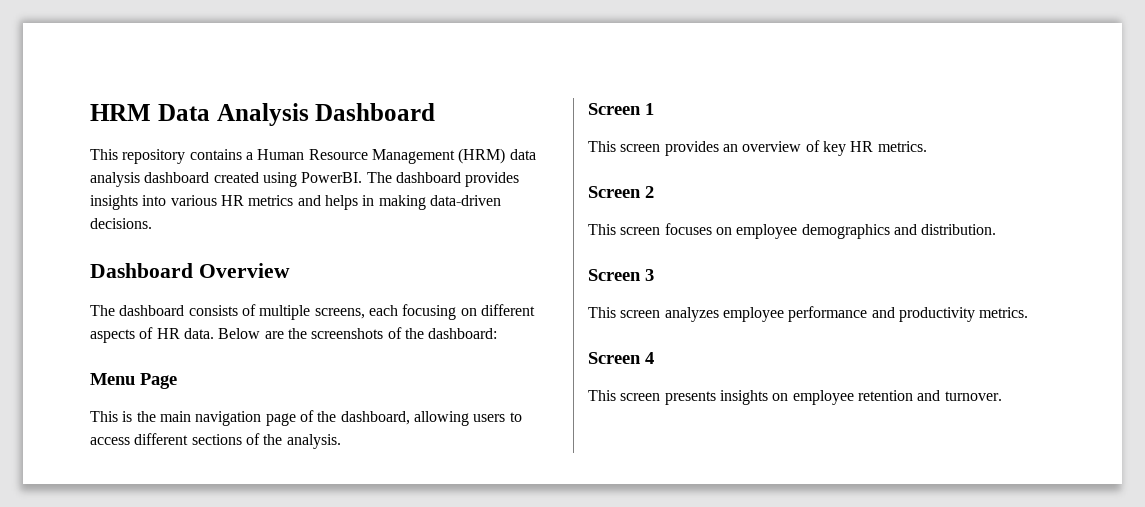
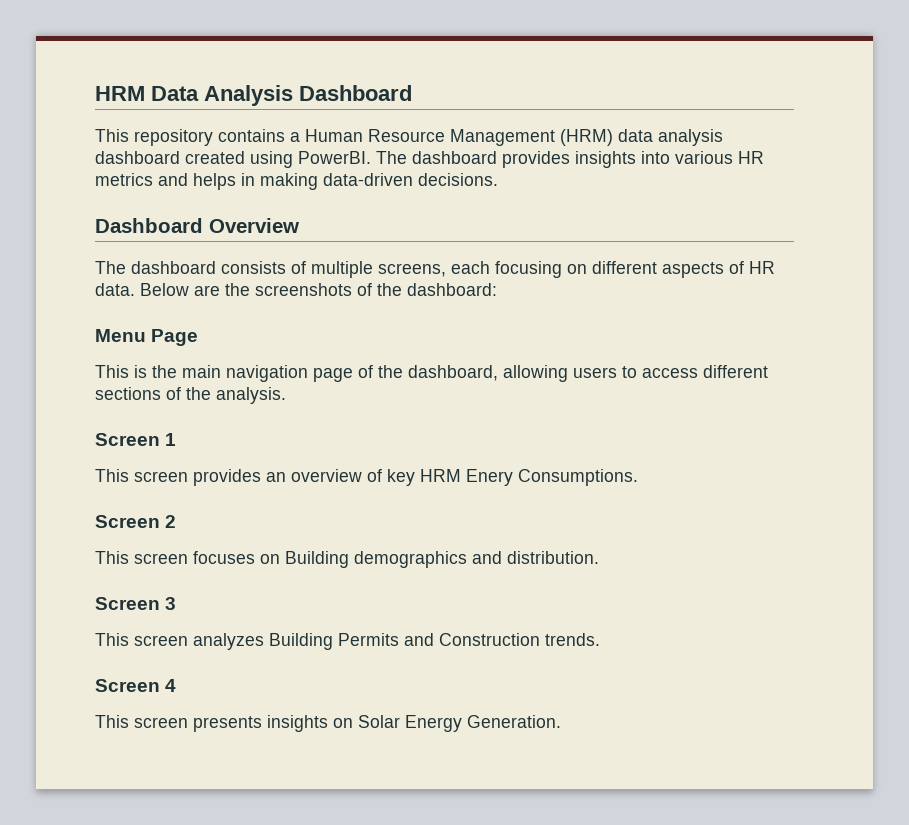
- This screen provides an overview of key HR metrics.
+ This screen provides an overview of key HRM Enery Consumptions.
- This screen focuses on employee demographics and distribution.
+ This screen focuses on Building demographics and distribution.
- This screen analyzes employee performance and productivity metrics.
+ This screen analyzes Building Permits and Construction trends.
- This screen presents insights on employee retention and turnover.
+ This screen presents insights on Solar Energy Generation.

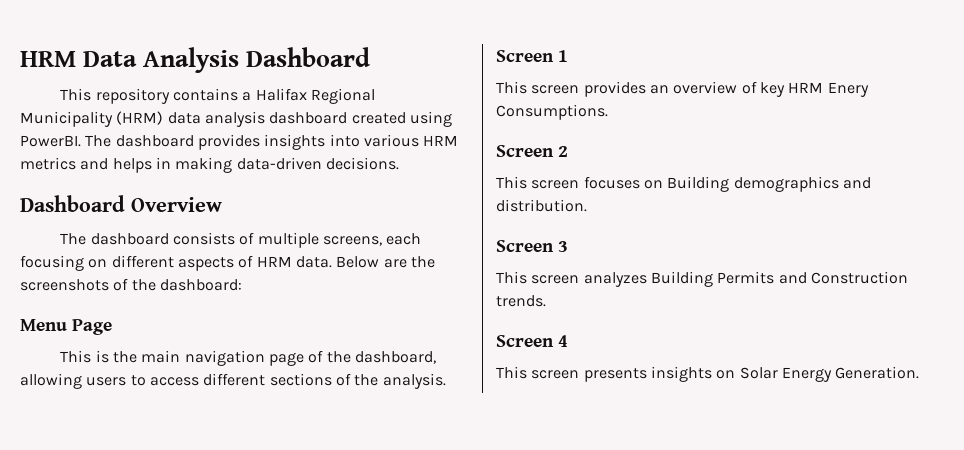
- This repository contains a Human Resource Management (HRM) data analysis dashboard created using PowerBI.
+ This repository contains a Halifax Regional Municipality (HRM) data analysis dashboard created using PowerBI.
- The dashboard provides insights into various HR metrics and helps in making data-driven decisions.
+ The dashboard provides insights into various HRM metrics and helps in making data-driven decisions.
- The dashboard consists of multiple screens, each focusing on different aspects of HR data.
+ The dashboard consists of multiple screens, each focusing on different aspects of HRM data.

